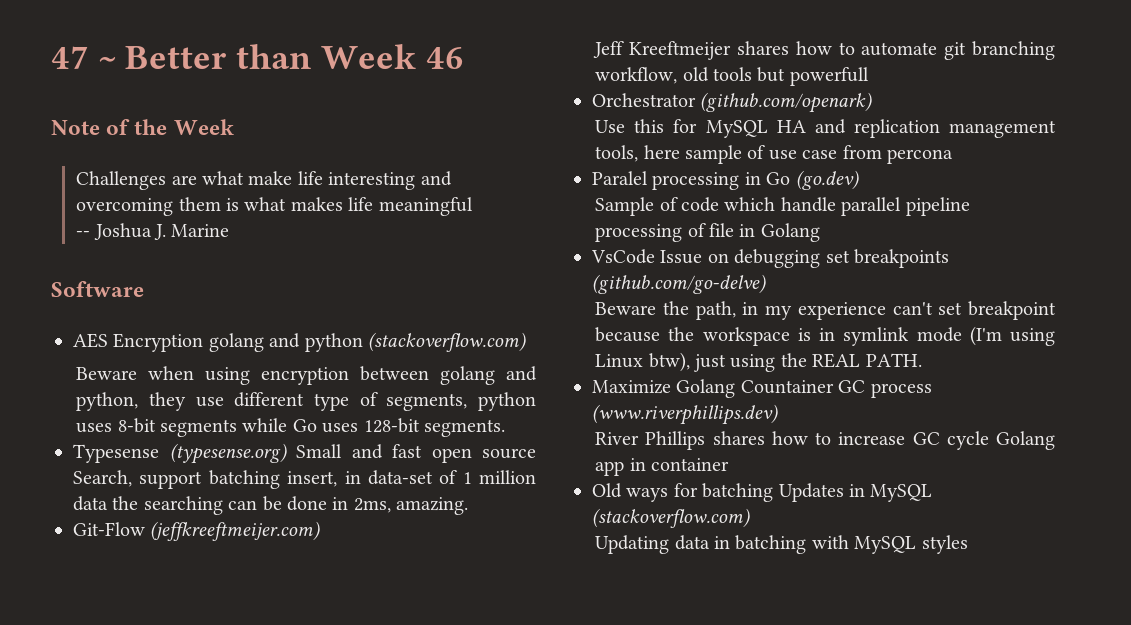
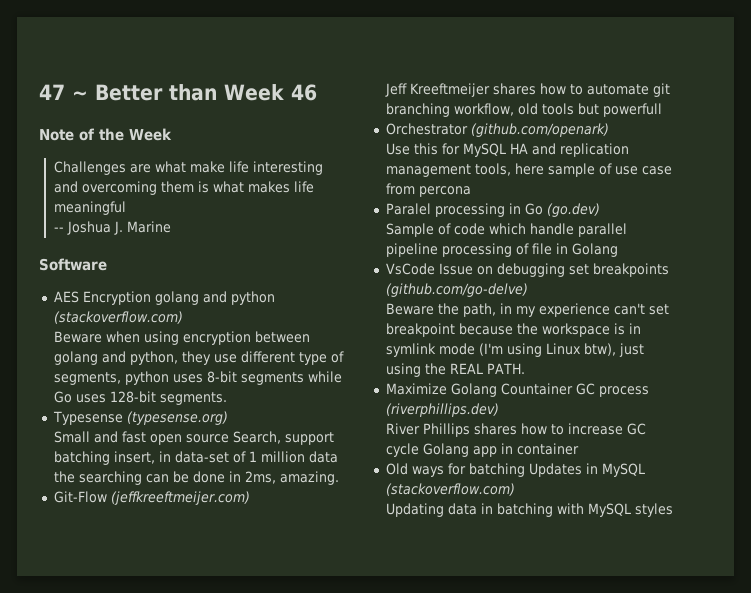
- Typesense (typesense.org) Small and fast open source Search, support batching insert, in data-set of 1 million data the searching can be done in 2ms, amazing.
+ Typesense (typesense.org)
+ Small and fast open source Search, support batching insert, in data-set of 1 million data the searching can be done in 2ms, amazing.
- Maximize Golang Countainer GC process (www.riverphillips.dev)
+ Maximize Golang Countainer GC process (riverphillips.dev)

